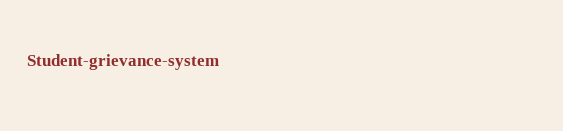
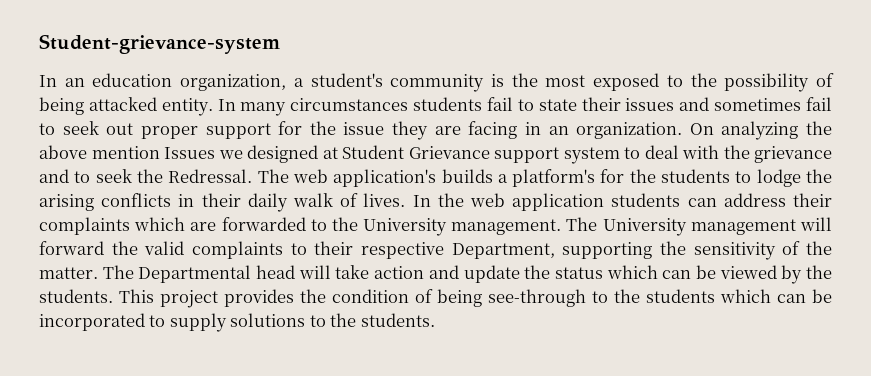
+ In an education organization, a student's community is the most exposed to the possibility of being attacked entity. In many circumstances students fail to state their issues and sometimes fail to seek out proper support for the issue they are facing in an organization. On analyzing the above mention Issues we designed at Student Grievance support system to deal with the grievance and to seek the Redressal. The web application's builds a platform's for the students to lodge the arising conflicts in their daily walk of lives. In the web application students can address their complaints which are forwarded to the University management. The University management will forward the valid complaints to their respective Department, supporting the sensitivity of the matter. The Departmental head will take action and update the status which can be viewed by the students. This project provides the condition of being see-through to the students which can be incorporated to supply solutions to the students.

